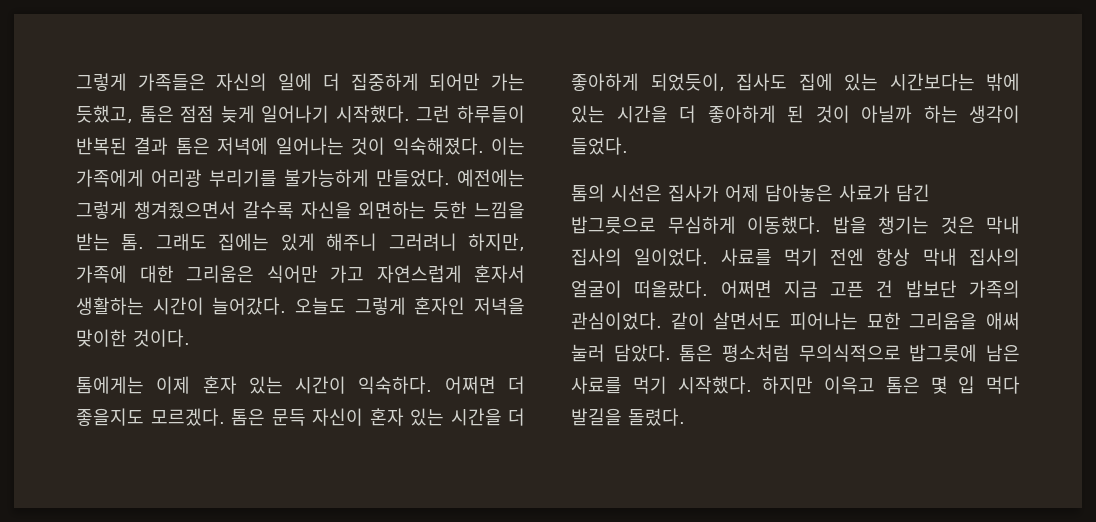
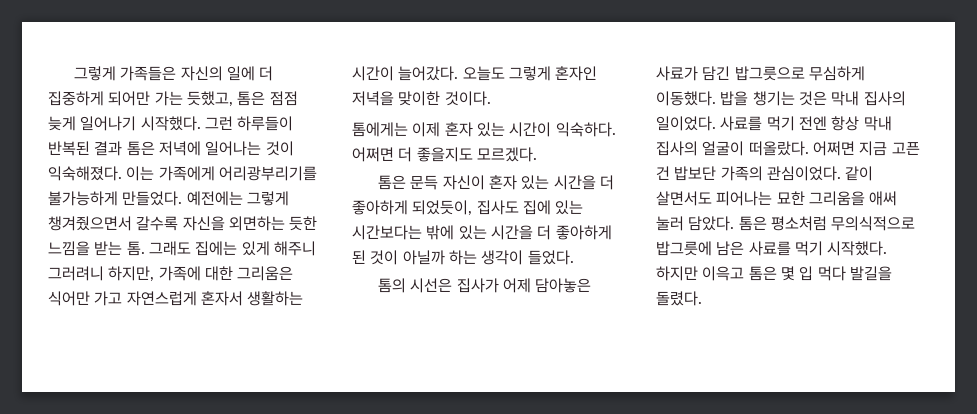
- 이는 가족에게 어리광 부리기를 불가능하게 만들었다.
+ 이는 가족에게 어리광부리기를 불가능하게 만들었다.
- 어쩌면 더 좋을지도 모르겠다. 톰은 문득 자신이 혼자 있는 시간을 더 좋아하게 되었듯이, 집사도 집에 있는 시간보다는 밖에 있는 시간을 더 좋아하게 된 것이 아닐까 하는 생각이 들었다.
+ 어쩌면 더 좋을지도 모르겠다.
+ 톰은 문득 자신이 혼자 있는 시간을 더 좋아하게 되었듯이, 집사도 집에 있는 시간보다는 밖에 있는 시간을 더 좋아하게 된 것이 아닐까 하는 생각이 들었다.

